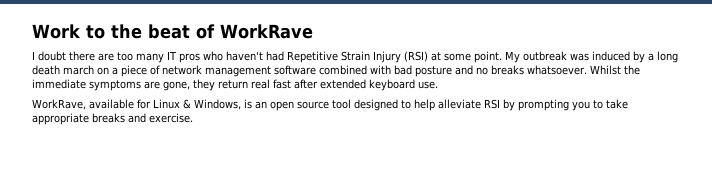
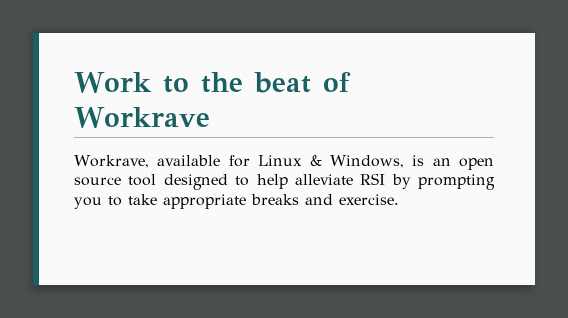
- Work to the beat of WorkRave
- I doubt there are too many IT pros who haven't had Repetitive Strain Injury (RSI) at some point. My outbreak was induced by a long death march on a piece of network management software combined with bad posture and no breaks whatsoever. Whilst the immediate symptoms are gone, they return real fast after extended keyboard use.
- WorkRave, available for Linux & Windows, is an open source tool designed to help alleviate RSI by prompting you to take appropriate breaks and exercise.
+ Work to the beat of Workrave
+ Workrave, available for Linux & Windows, is an open source tool designed to help alleviate RSI by prompting you to take appropriate breaks and exercise.

